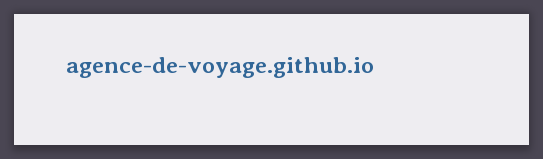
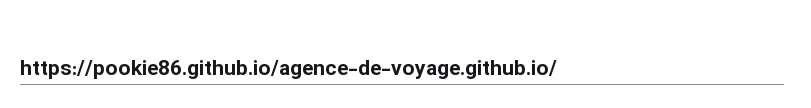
- agence-de-voyage.github.io
+ https://pookie86.github.io/agence-de-voyage.github.io/

